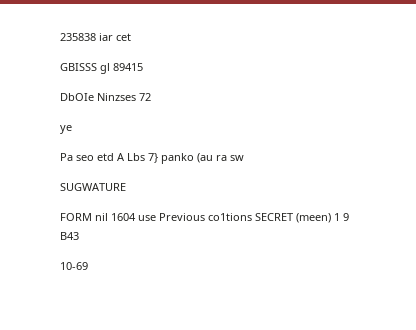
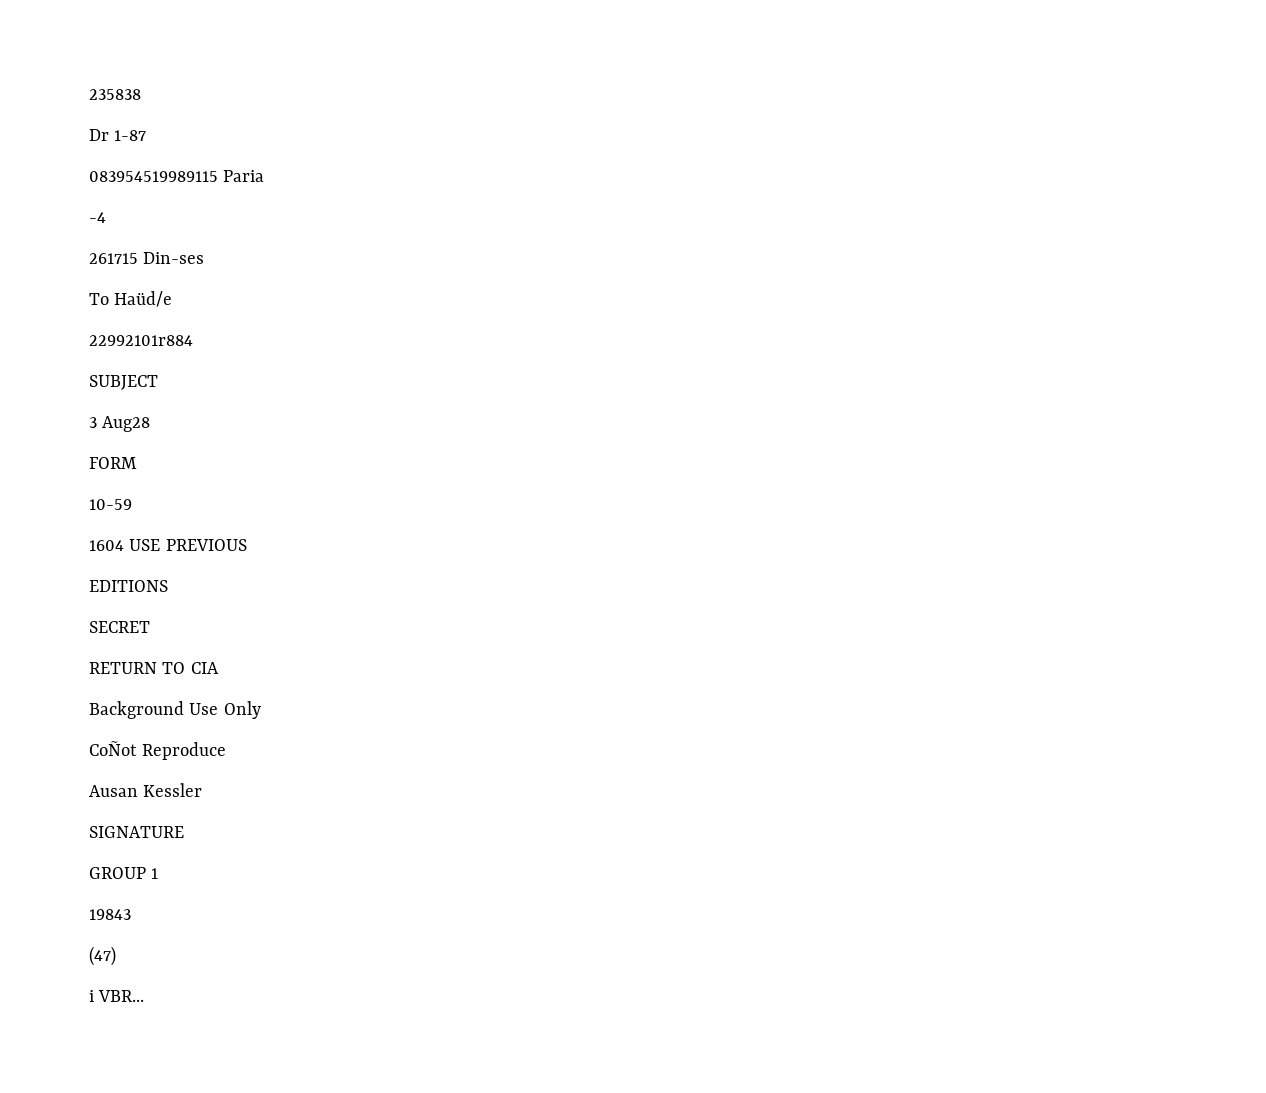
- 235838 iar cet
- GBISSS gl 89415
- DbOIe Ninzses 72
- ye
- Pa seo etd A Lbs 7} panko (au ra sw
- SUGWATURE
- FORM nil 1604 use Previous co1tions SECRET (meen) 1 9 B43
- 10-69
+ 235838
+ Dr 1-87
+ 083954519989115 Paria
+ -4
+ 261715 Din-ses
+ To Haüd/e
+ 22992101r884
+ SUBJECT
+ 3 Aug28
+ FORM
+ 10-59
+ 1604 USE PREVIOUS
+ EDITIONS
+ SECRET
+ RETURN TO CIA
+ Background Use Only
+ CoÑot Reproduce
+ Ausan Kessler
+ SIGNATURE
+ GROUP 1
+ 19843
+ (47)
+ i VBR...

